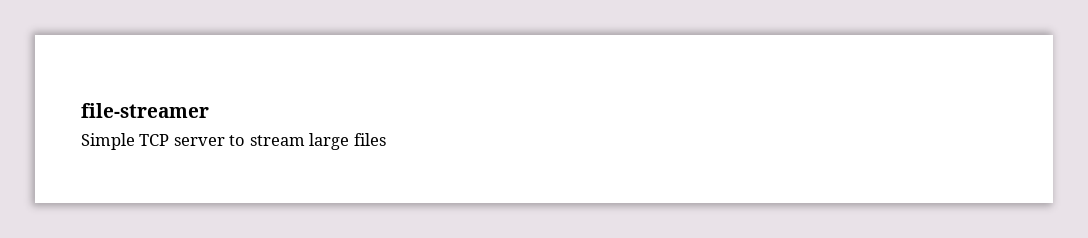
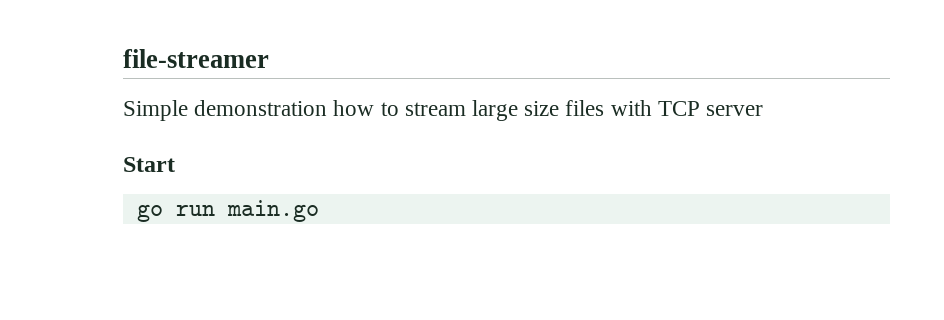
- Simple TCP server to stream large files
+ Simple demonstration how to stream large size files with TCP server
+ Start
+ go run main.go

